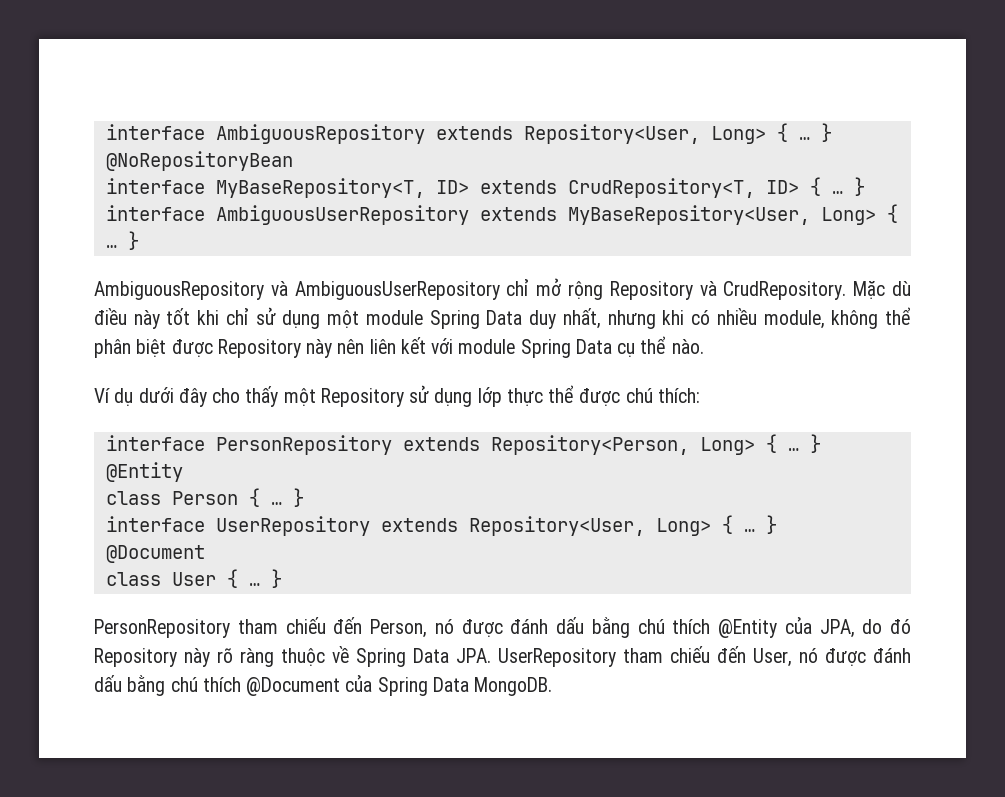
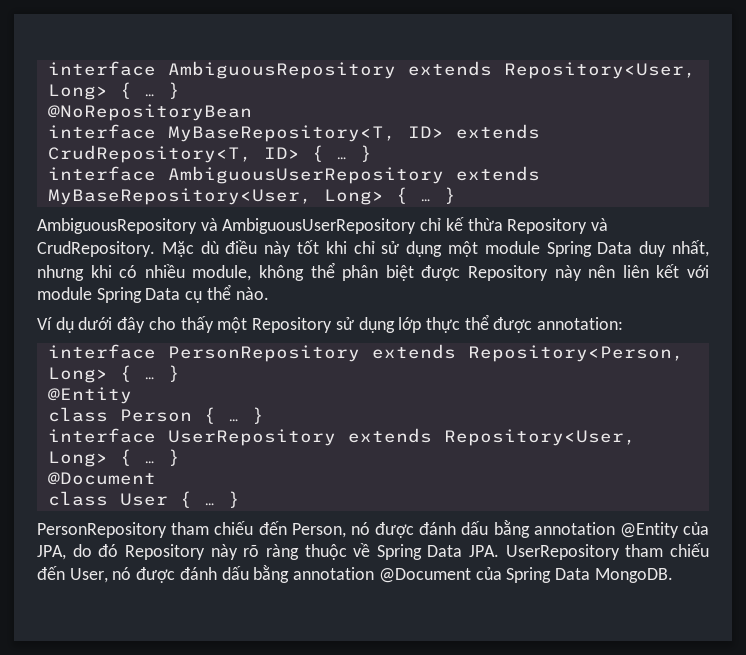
- AmbiguousRepository và AmbiguousUserRepository chỉ mở rộng Repository và CrudRepository.
+ AmbiguousRepository và AmbiguousUserRepository chỉ kế thừa Repository và CrudRepository.
- Ví dụ dưới đây cho thấy một Repository sử dụng lớp thực thể được chú thích:
+ Ví dụ dưới đây cho thấy một Repository sử dụng lớp thực thể được annotation:
- PersonRepository tham chiếu đến Person, nó được đánh dấu bằng chú thích @Entity của JPA, do đó Repository này rõ ràng thuộc về Spring Data JPA. UserRepository tham chiếu đến User, nó được đánh dấu bằng chú thích @Document của Spring Data MongoDB.
+ PersonRepository tham chiếu đến Person, nó được đánh dấu bằng annotation @Entity của JPA, do đó Repository này rõ ràng thuộc về Spring Data JPA. UserRepository tham chiếu đến User, nó được đánh dấu bằng annotation @Document của Spring Data MongoDB.

